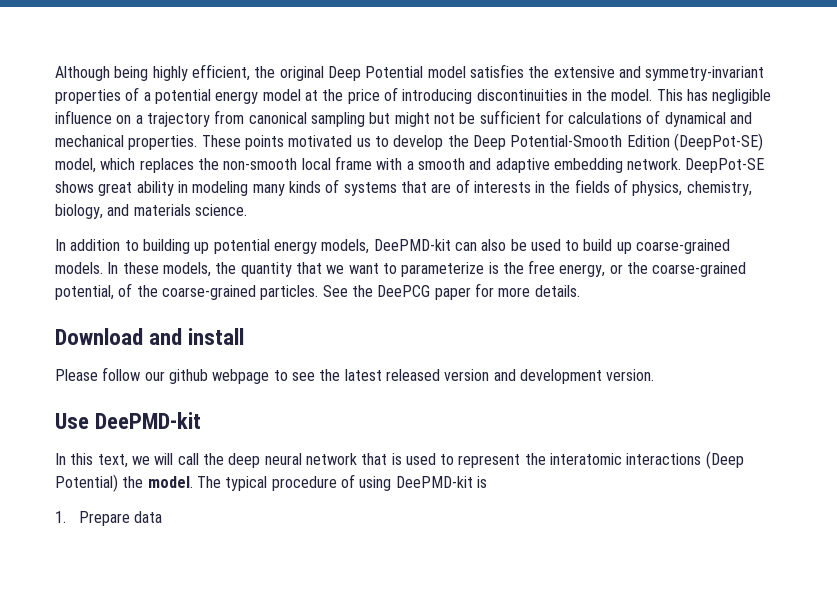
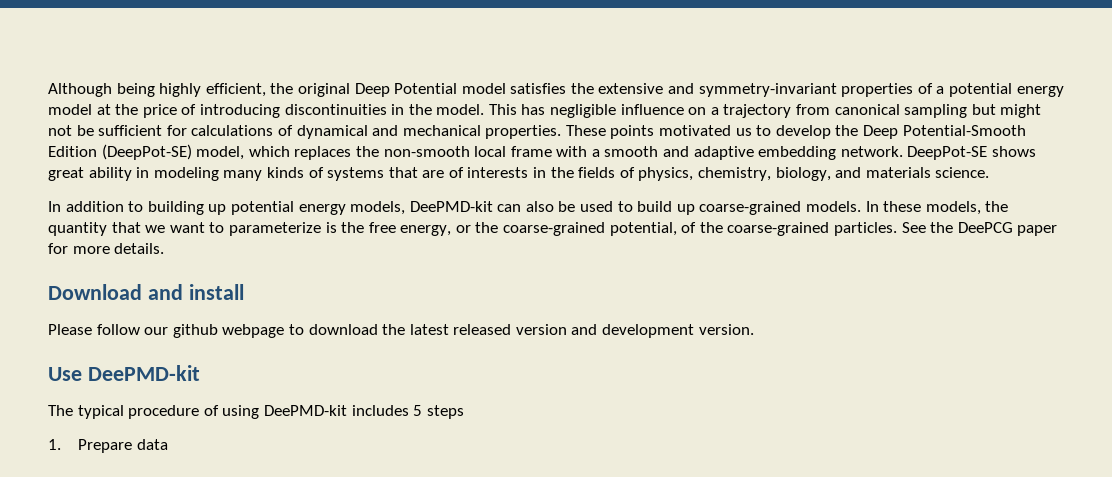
- Please follow our github webpage to see the latest released version and development version.
+ Please follow our github webpage to download the latest released version and development version.
- In this text, we will call the deep neural network that is used to represent the interatomic interactions (Deep Potential) the model. The typical procedure of using DeePMD-kit is
+ The typical procedure of using DeePMD-kit includes 5 steps

